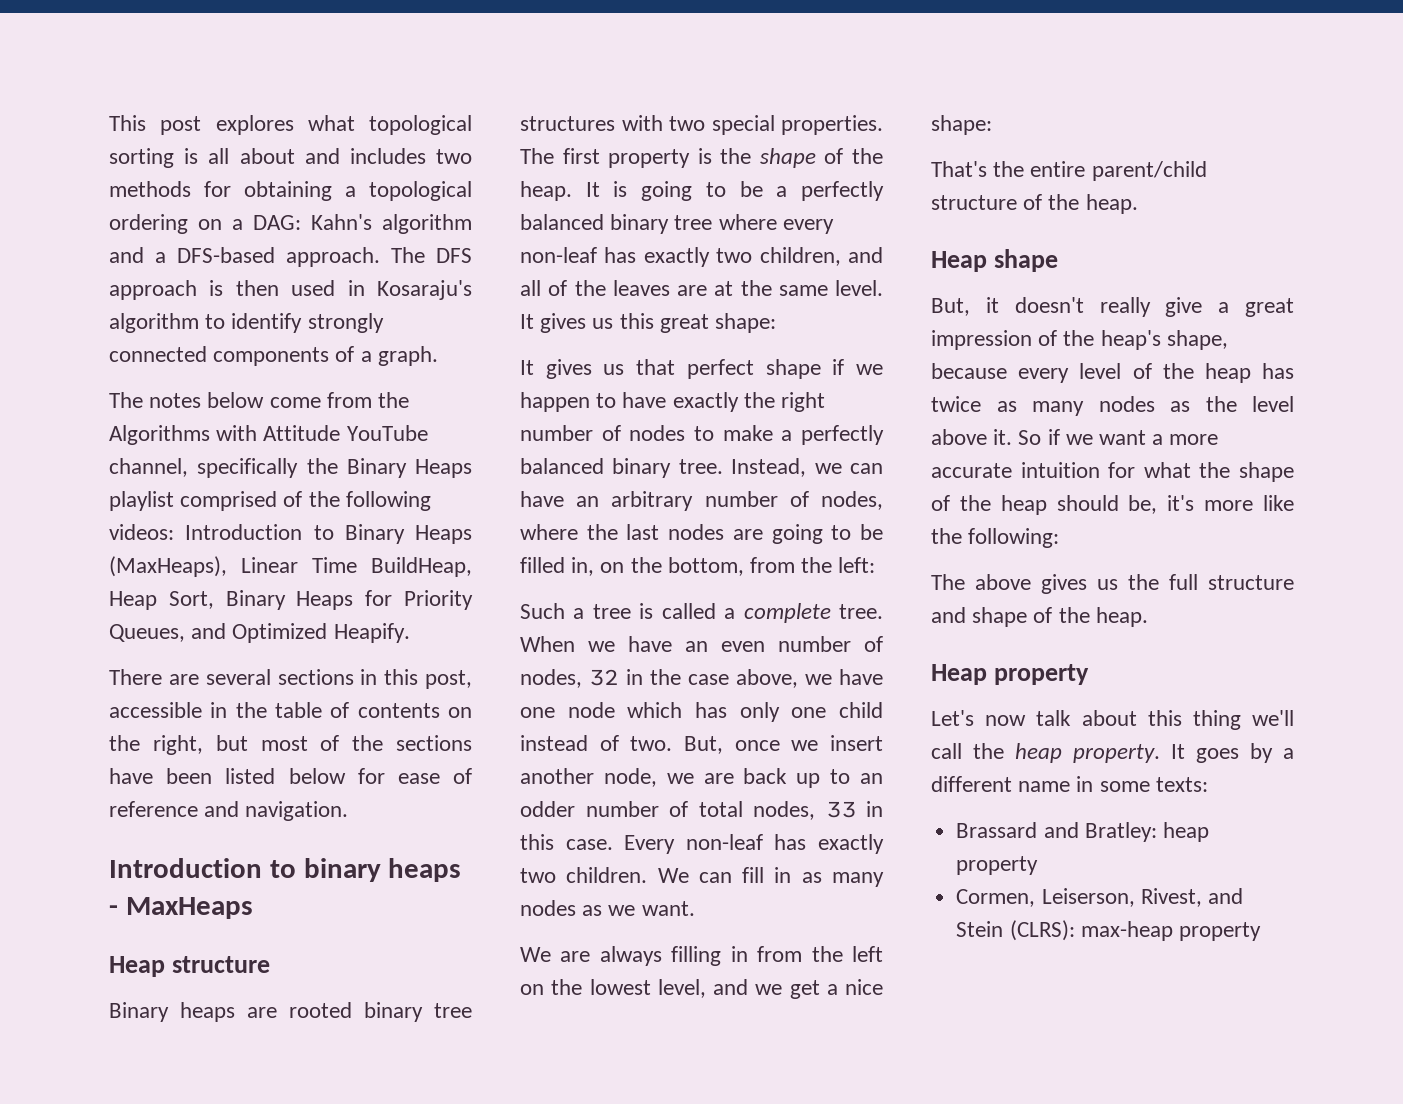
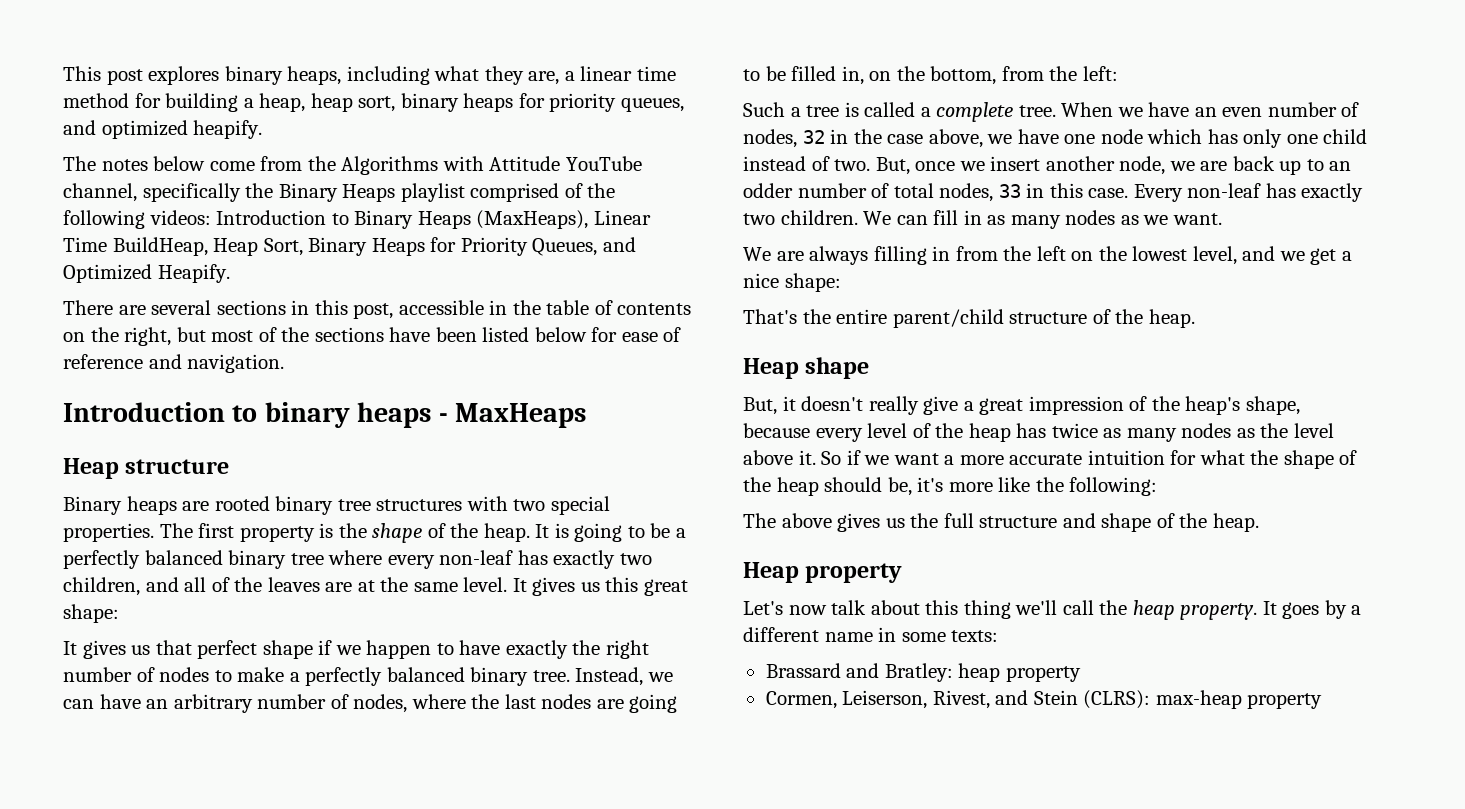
- This post explores what topological sorting is all about and includes two methods for obtaining a topological ordering on a DAG: Kahn's algorithm and a DFS-based approach. The DFS approach is then used in Kosaraju's algorithm to identify strongly connected components of a graph.
+ This post explores binary heaps, including what they are, a linear time method for building a heap, heap sort, binary heaps for priority queues, and optimized heapify.

